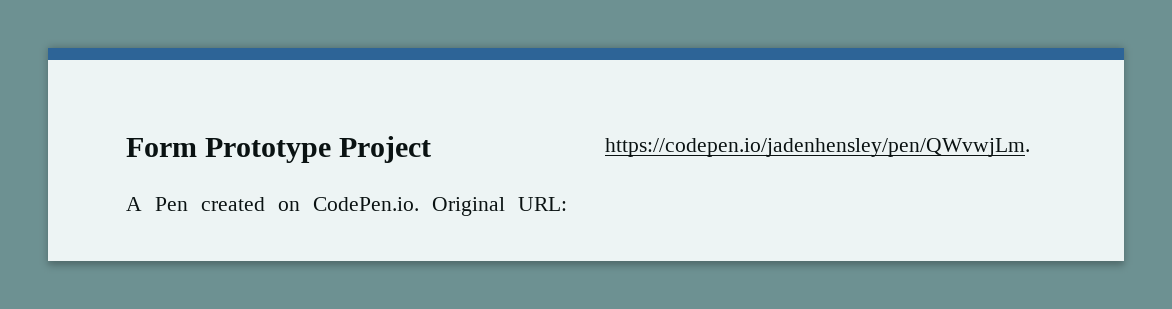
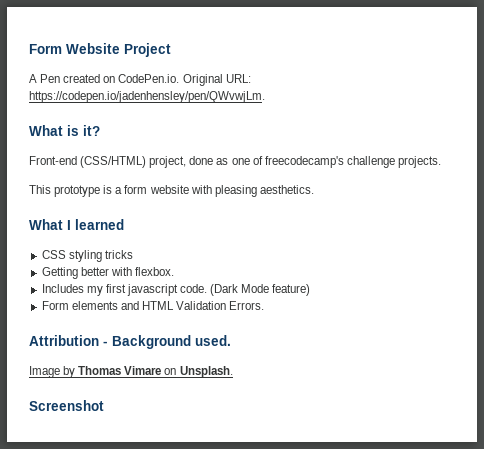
- Form Prototype Project
+ Form Website Project
+ What is it?
+ Front-end (CSS/HTML) project, done as one of freecodecamp's challenge projects.
+ This prototype is a form website with pleasing aesthetics.
+ What I learned
+ CSS styling tricks
+ Getting better with flexbox.
+ Includes my first javascript code. (Dark Mode feature)
+ Form elements and HTML Validation Errors.
+ Attribution - Background used.
+ Image by Thomas Vimare on Unsplash.
+ Screenshot

